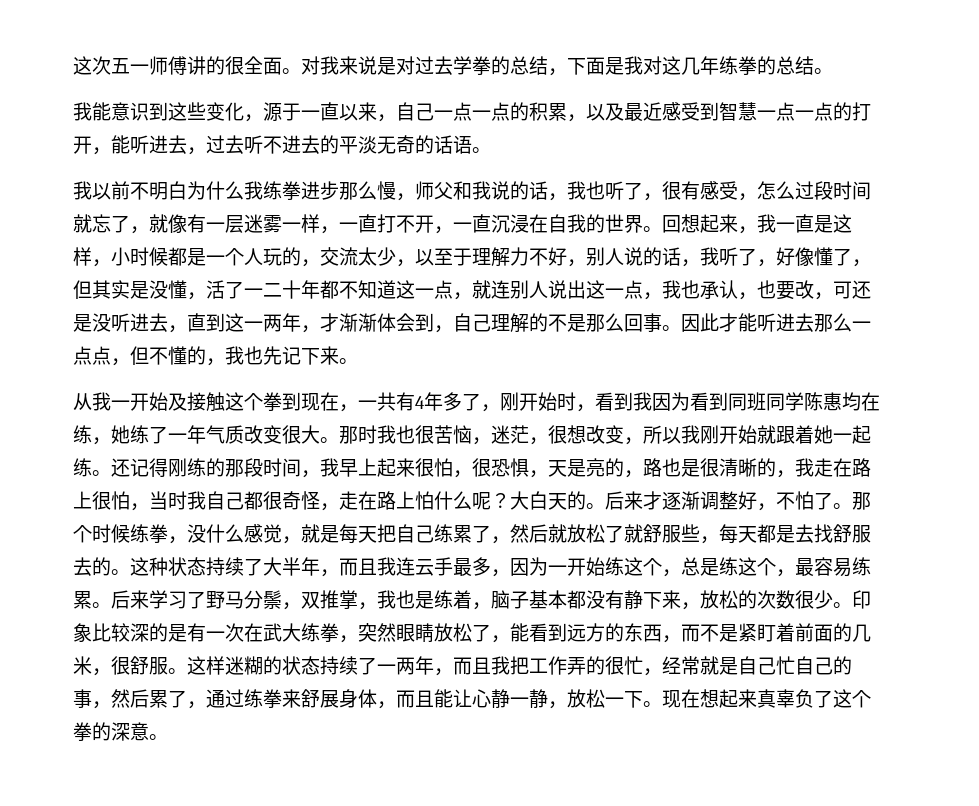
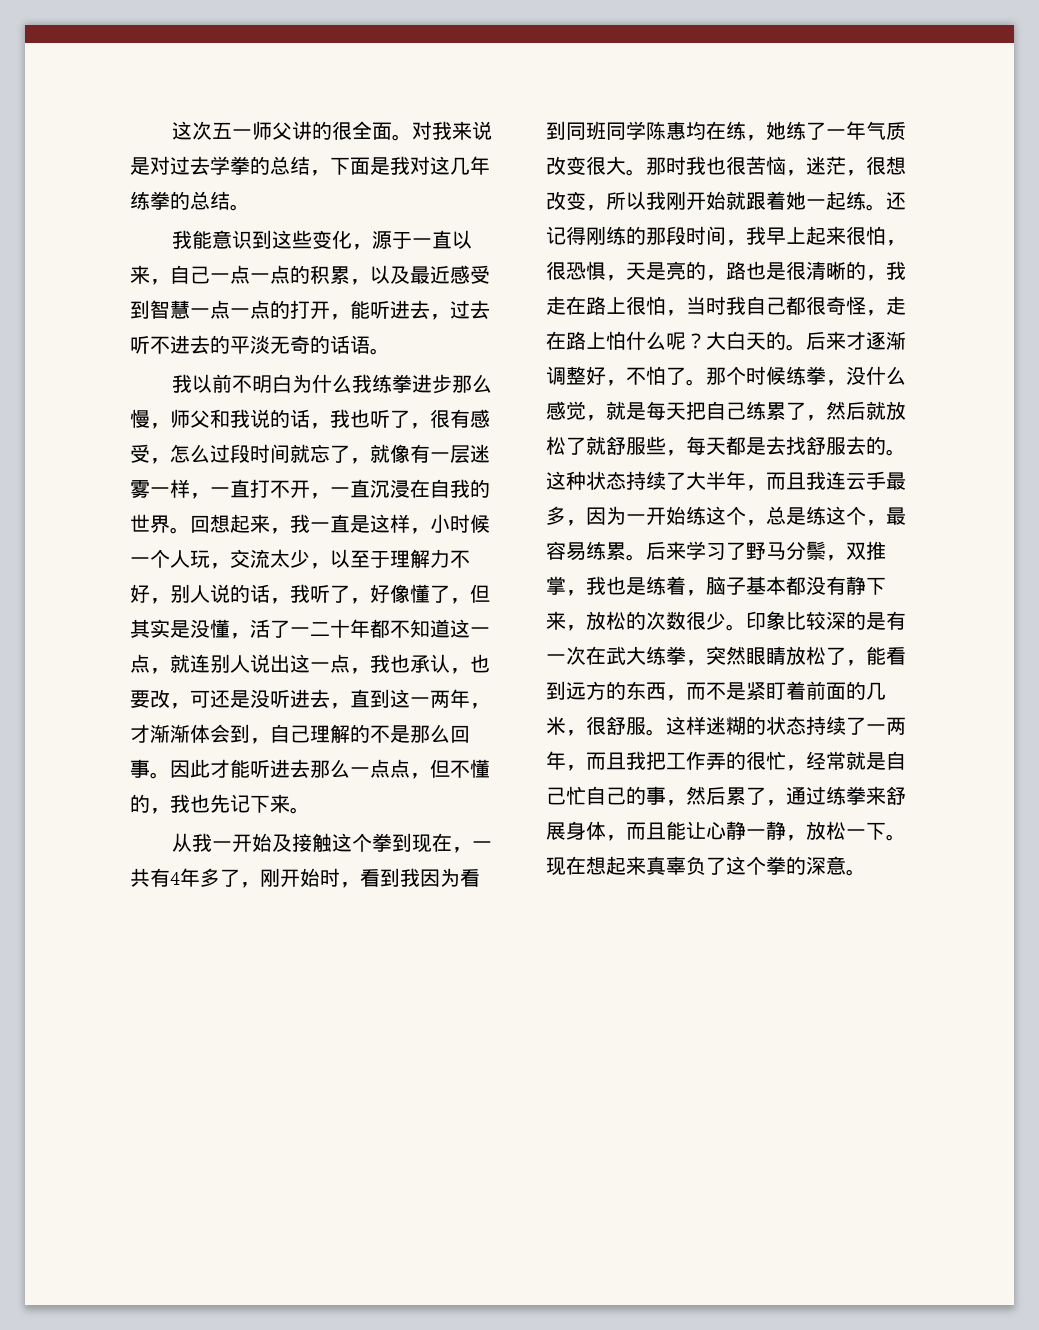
- 这次五一师傅讲的很全面。
+ 这次五一师父讲的很全面。
- 回想起来，我一直是这样，小时候都是一个人玩的，交流太少，以至于理解力不好，别人说的话，我听了，好像懂了，但其实是没懂，活了一二十年都不知道这一点，就连别人说出这一点，我也承认，也要改，可还是没听进去，直到这一两年，才渐渐体会到，自己理解的不是那么回事。
+ 回想起来，我一直是这样，小时候一个人玩，交流太少，以至于理解力不好，别人说的话，我听了，好像懂了，但其实是没懂，活了一二十年都不知道这一点，就连别人说出这一点，我也承认，也要改，可还是没听进去，直到这一两年，才渐渐体会到，自己理解的不是那么回事。

